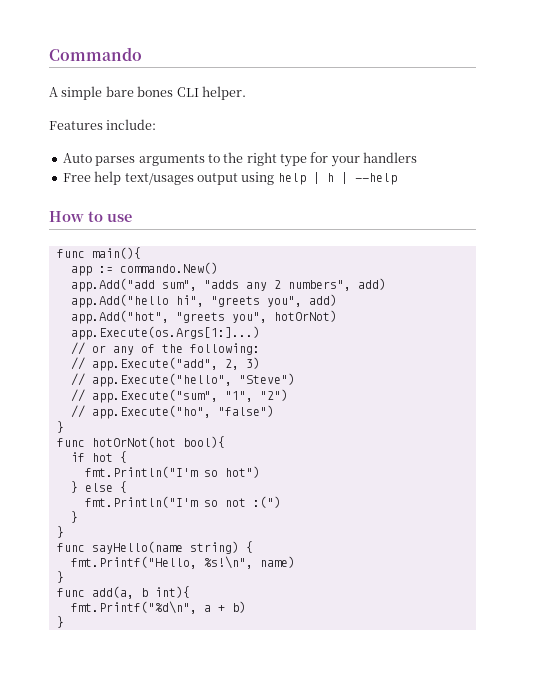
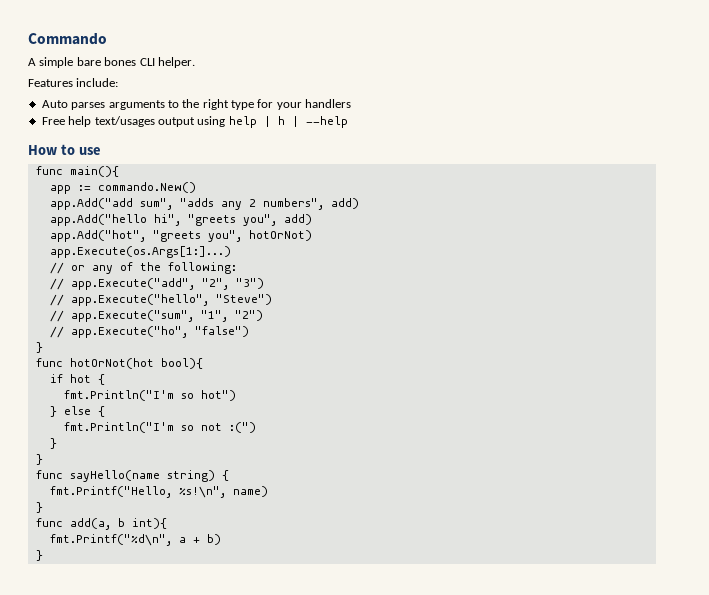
- // app.Execute("add", 2, 3)
+ // app.Execute("add", "2", "3")

